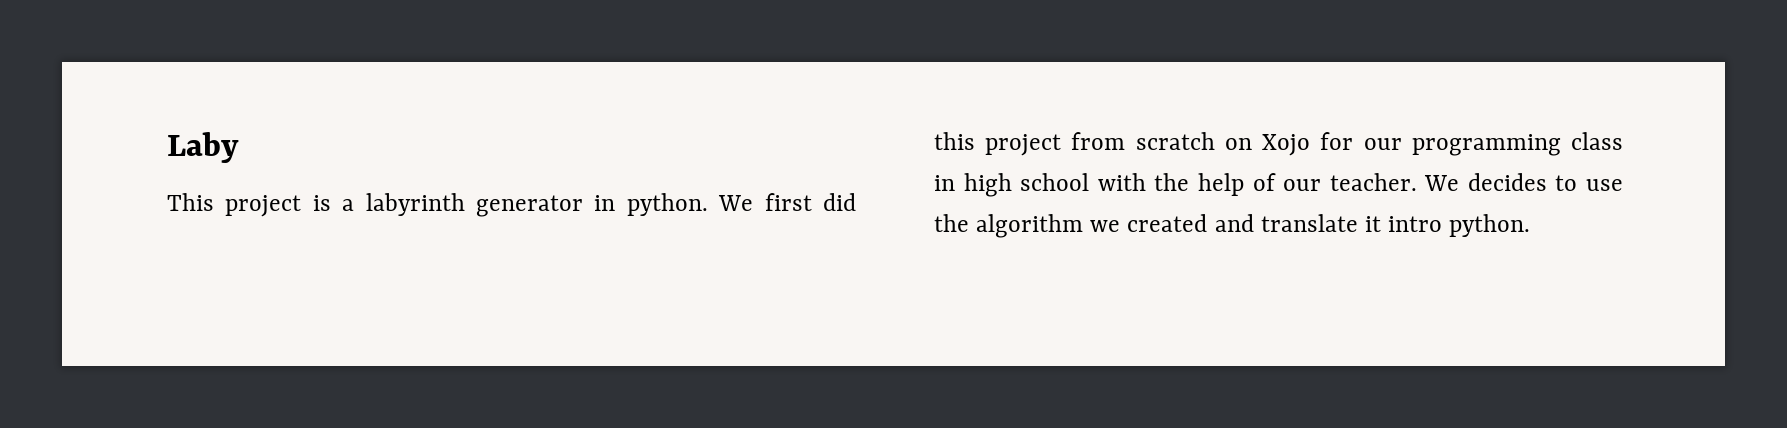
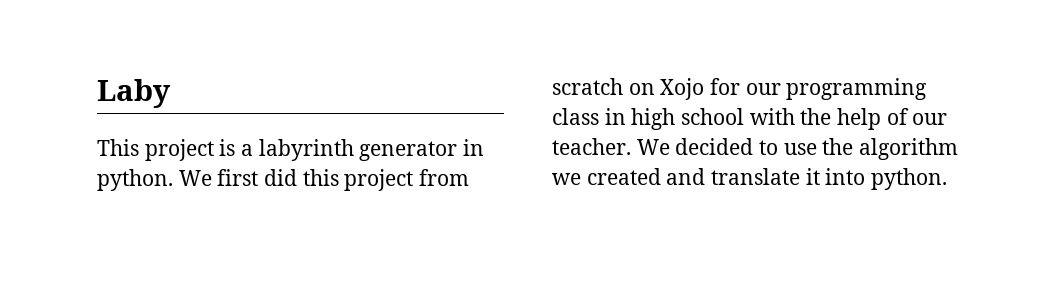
- We decides to use the algorithm we created and translate it intro python.
+ We decided to use the algorithm we created and translate it into python.

